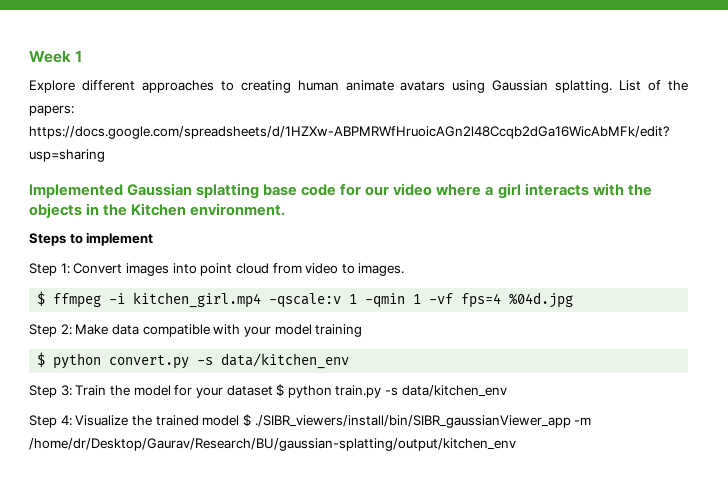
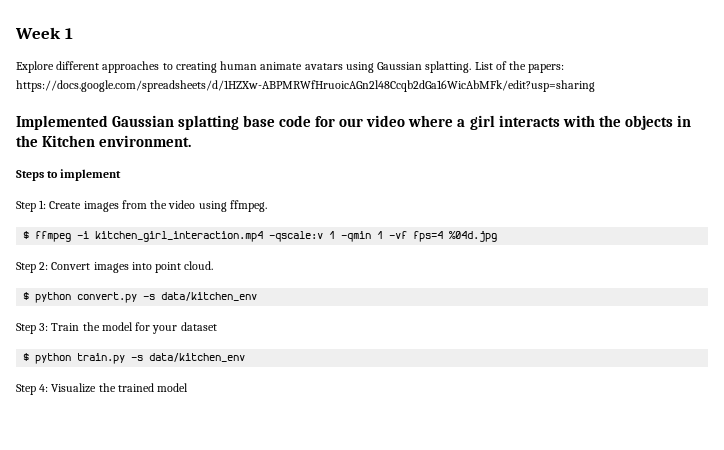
- Step 1: Convert images into point cloud from video to images.
+ Step 1: Create images from the video using ffmpeg.
- $ ffmpeg -i kitchen_girl.mp4 -qscale:v 1 -qmin 1 -vf fps=4 %04d.jpg
+ $ ffmpeg -i kitchen_girl_interaction.mp4 -qscale:v 1 -qmin 1 -vf fps=4 %04d.jpg
- Step 2: Make data compatible with your model training
+ Step 2: Convert images into point cloud.
- Step 3: Train the model for your dataset $ python train.py -s data/kitchen_env
+ Step 3: Train the model for your dataset
+ $ python train.py -s data/kitchen_env
- Step 4: Visualize the trained model $ ./SIBR_viewers/install/bin/SIBR_gaussianViewer_app -m /home/dr/Desktop/Gaurav/Research/BU/gaussian-splatting/output/kitchen_env
+ Step 4: Visualize the trained model

